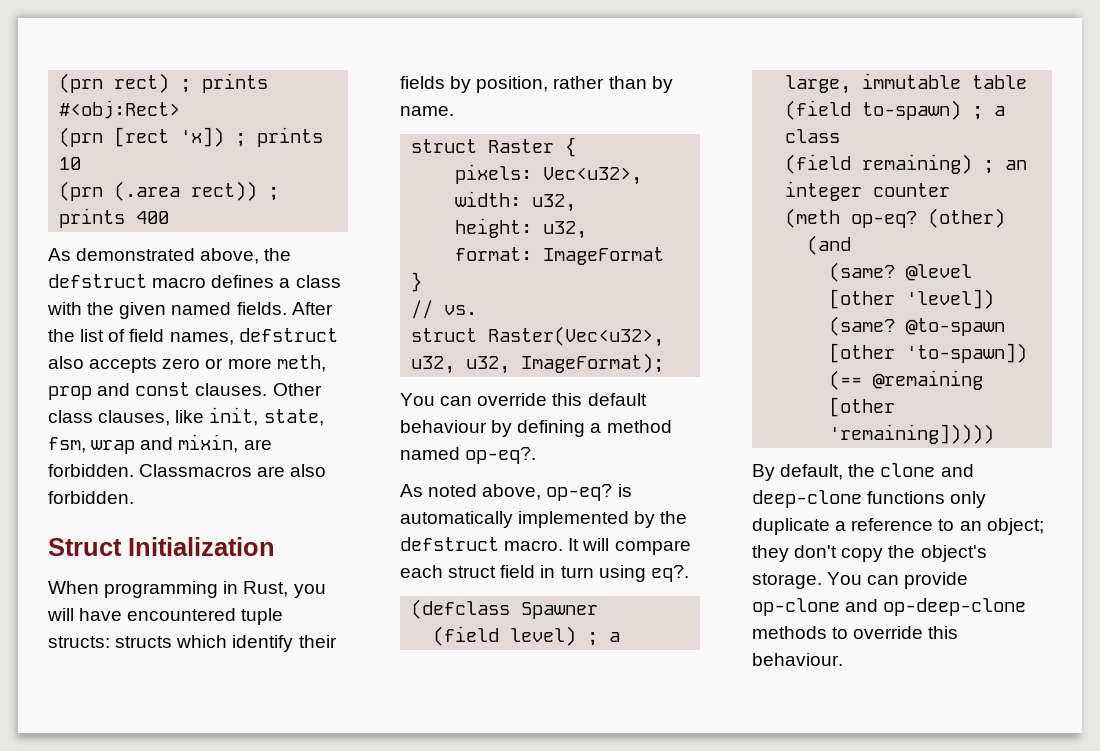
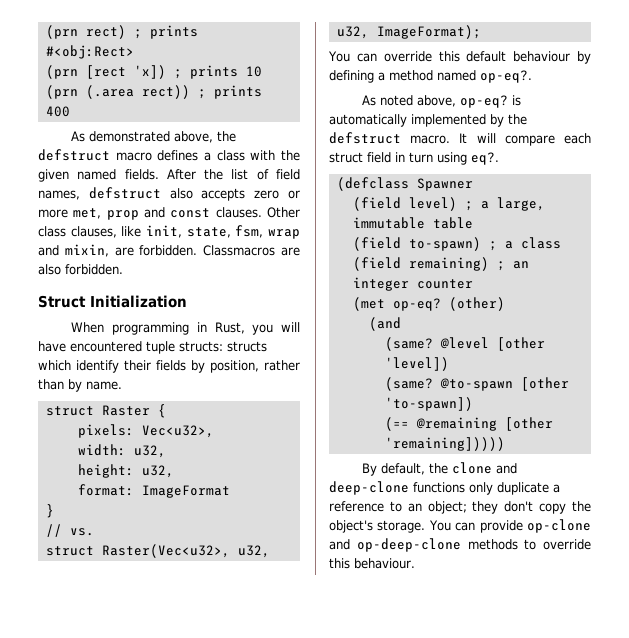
- After the list of field names, defstruct also accepts zero or more meth, prop and const clauses.
+ After the list of field names, defstruct also accepts zero or more met, prop and const clauses.
- (meth op-eq?
+ (met op-eq?

